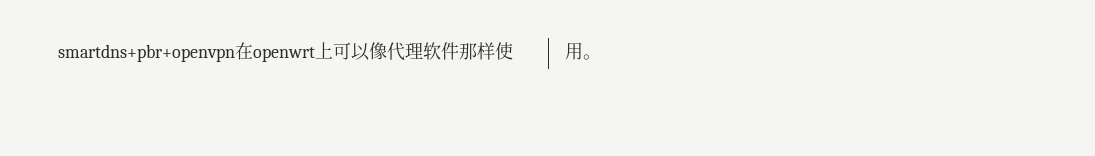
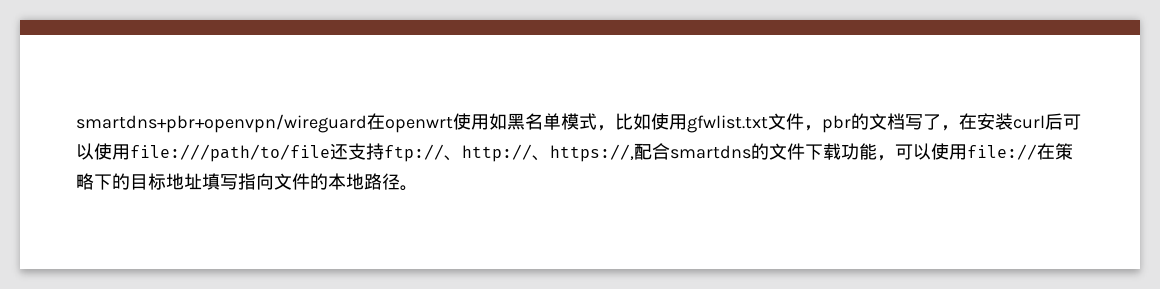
- smartdns+pbr+openvpn在openwrt上可以像代理软件那样使用。
+ smartdns+pbr+openvpn/wireguard在openwrt使用如黑名单模式，比如使用gfwlist.txt文件，pbr的文档写了，在安装curl后可以使用file:///path/to/file还支持ftp://、http://、https://,配合smartdns的文件下载功能，可以使用file://在策略下的目标地址填写指向文件的本地路径。

